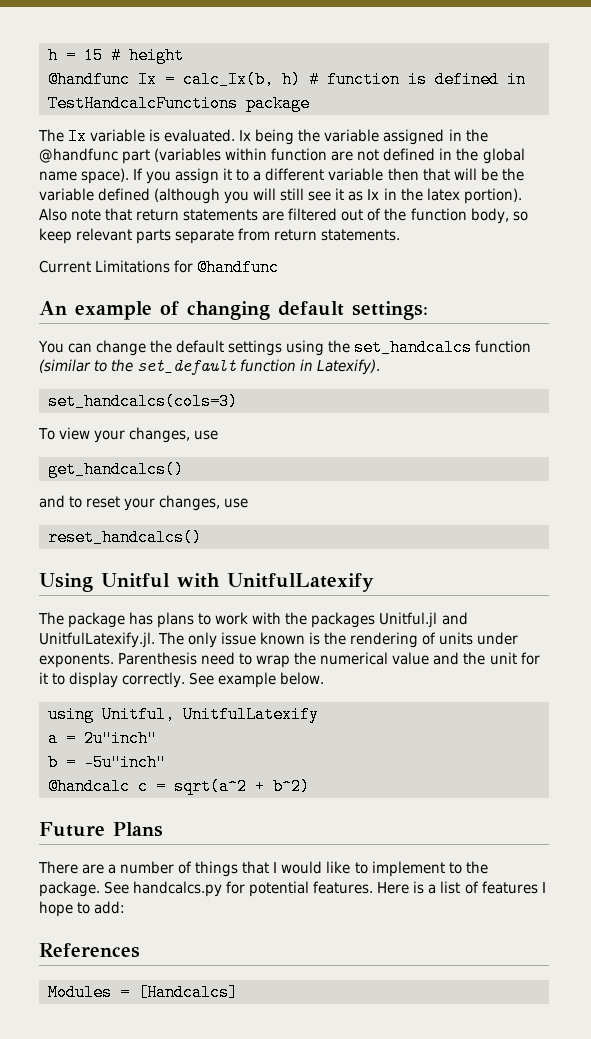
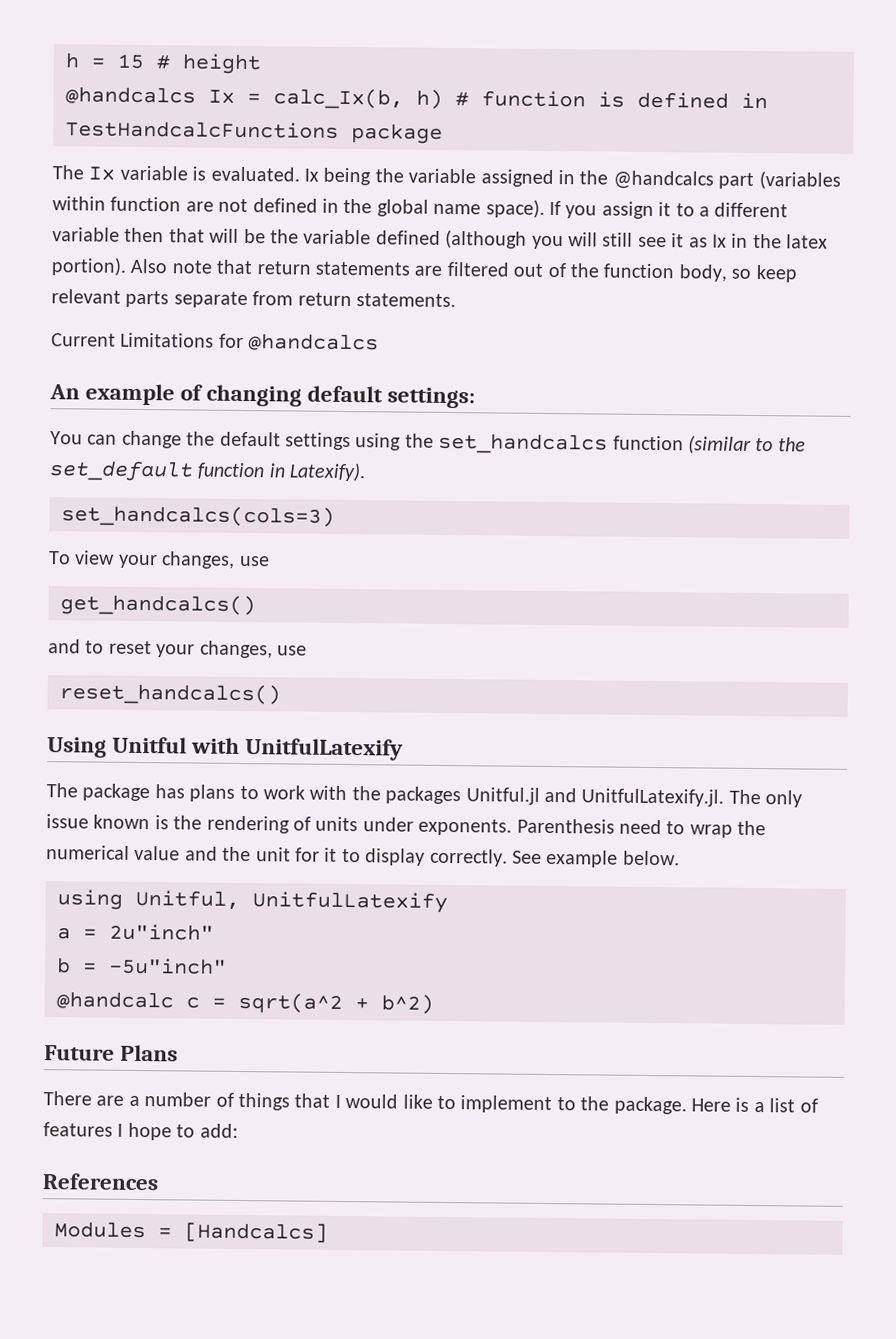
- @handfunc Ix = calc_Ix(b, h) # function is defined in TestHandcalcFunctions package
+ @handcalcs Ix = calc_Ix(b, h) # function is defined in TestHandcalcFunctions package
- Ix being the variable assigned in the @handfunc part (variables within function are not defined in the global name space).
+ Ix being the variable assigned in the @handcalcs part (variables within function are not defined in the global name space).
- Current Limitations for @handfunc
+ Current Limitations for @handcalcs
- See handcalcs.py for potential features.

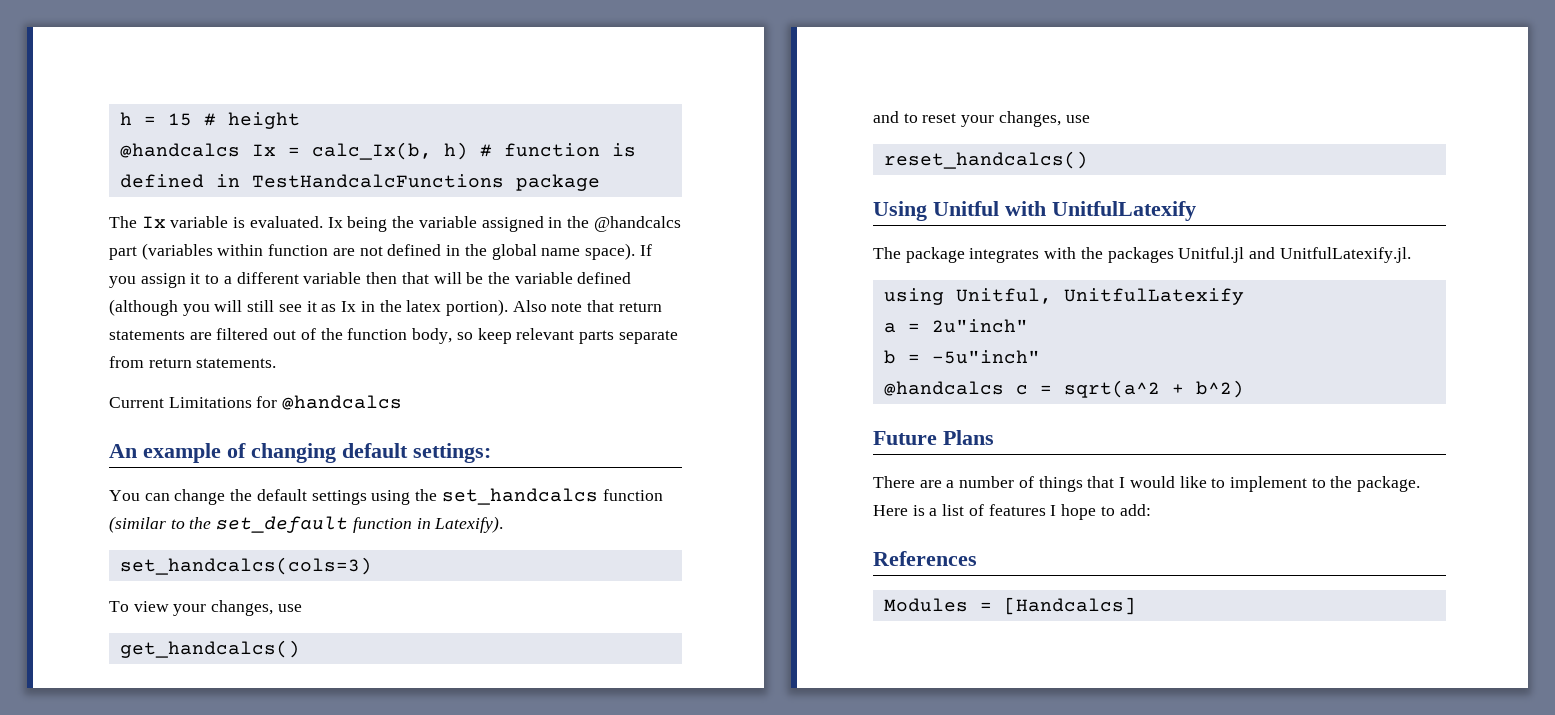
- The package has plans to work with the packages Unitful.jl and UnitfulLatexify.jl. The only issue known is the rendering of units under exponents. Parenthesis need to wrap the numerical value and the unit for it to display correctly. See example below.
+ The package integrates with the packages Unitful.jl and UnitfulLatexify.jl.
- @handcalc c = sqrt(a^2 + b^2)
+ @handcalcs c = sqrt(a^2 + b^2)

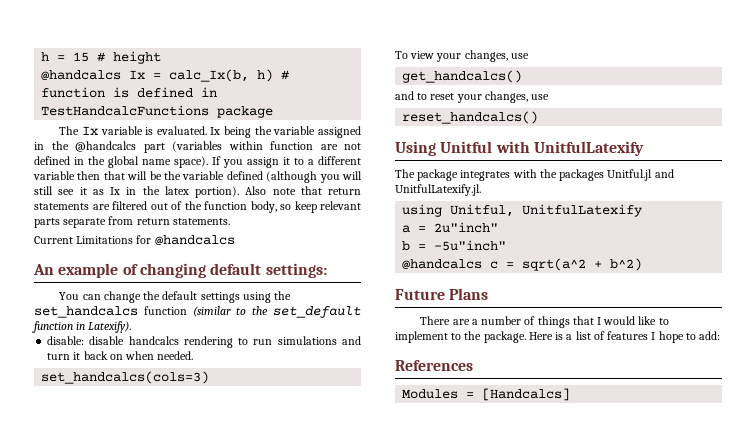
+ disable: disable handcalcs rendering to run simulations and turn it back on when needed.

